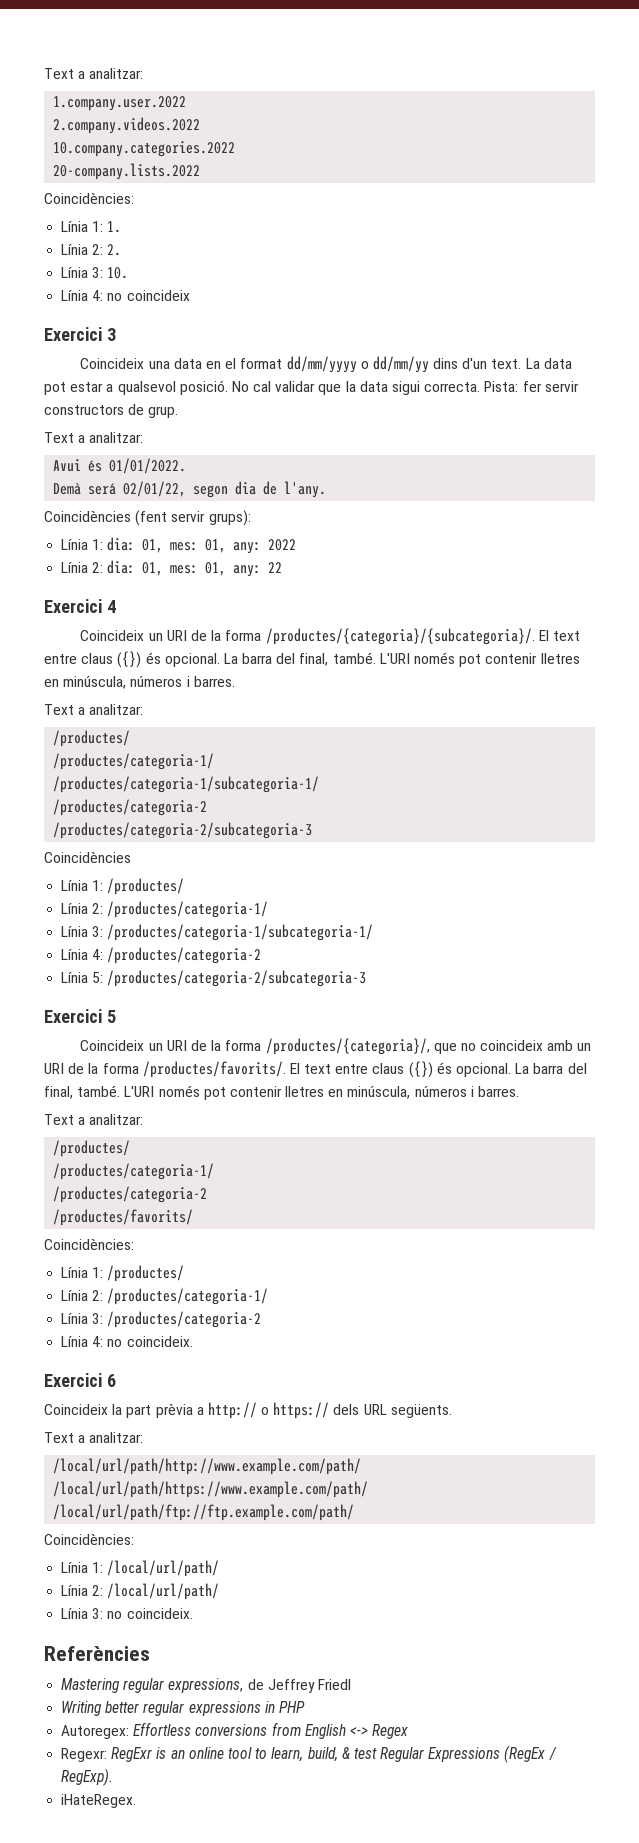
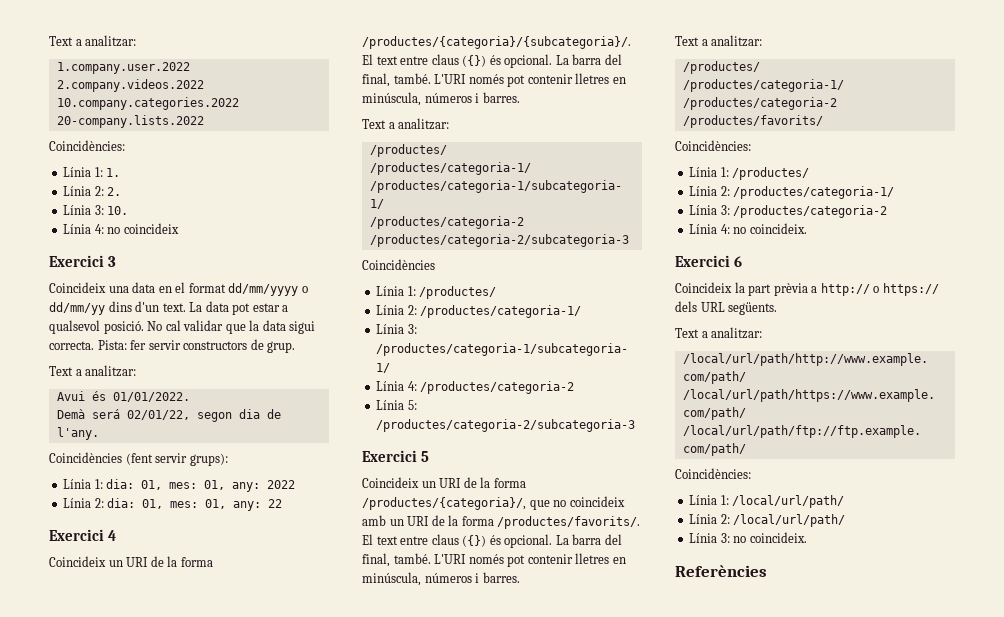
- Mastering regular expressions, de Jeffrey Friedl
- Writing better regular expressions in PHP
- Autoregex: Effortless conversions from English <-> Regex
- Regexr: RegExr is an online tool to learn, build, & test Regular Expressions (RegEx / RegExp).
- iHateRegex.

